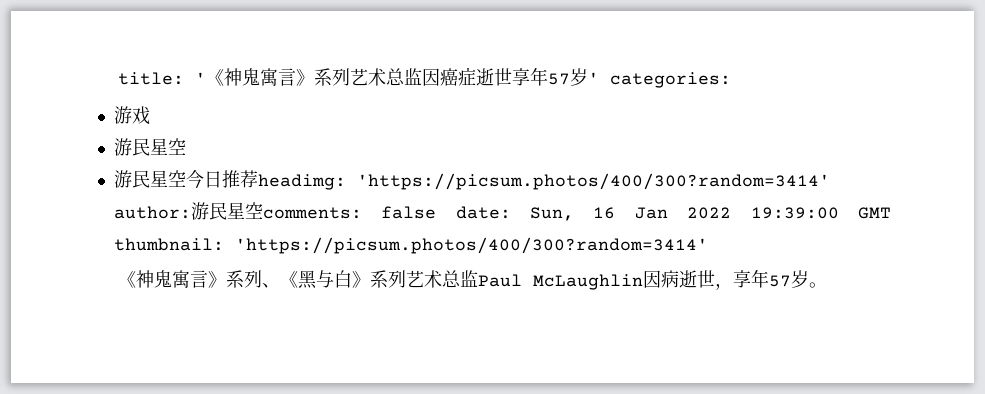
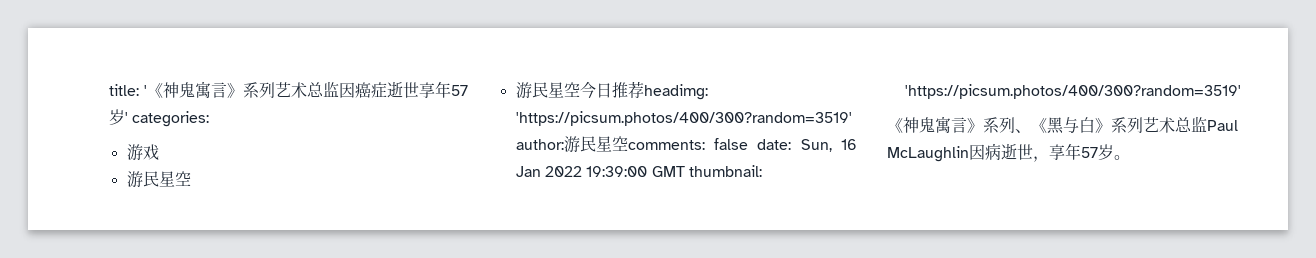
- 游民星空今日推荐headimg: 'https://picsum.photos/400/300?random=3414' author:游民星空comments: false date: Sun, 16 Jan 2022 19:39:00 GMT thumbnail: 'https://picsum.photos/400/300?random=3414'
+ 游民星空今日推荐headimg: 'https://picsum.photos/400/300?random=3519' author:游民星空comments: false date: Sun, 16 Jan 2022 19:39:00 GMT thumbnail: 'https://picsum.photos/400/300?random=3519'

